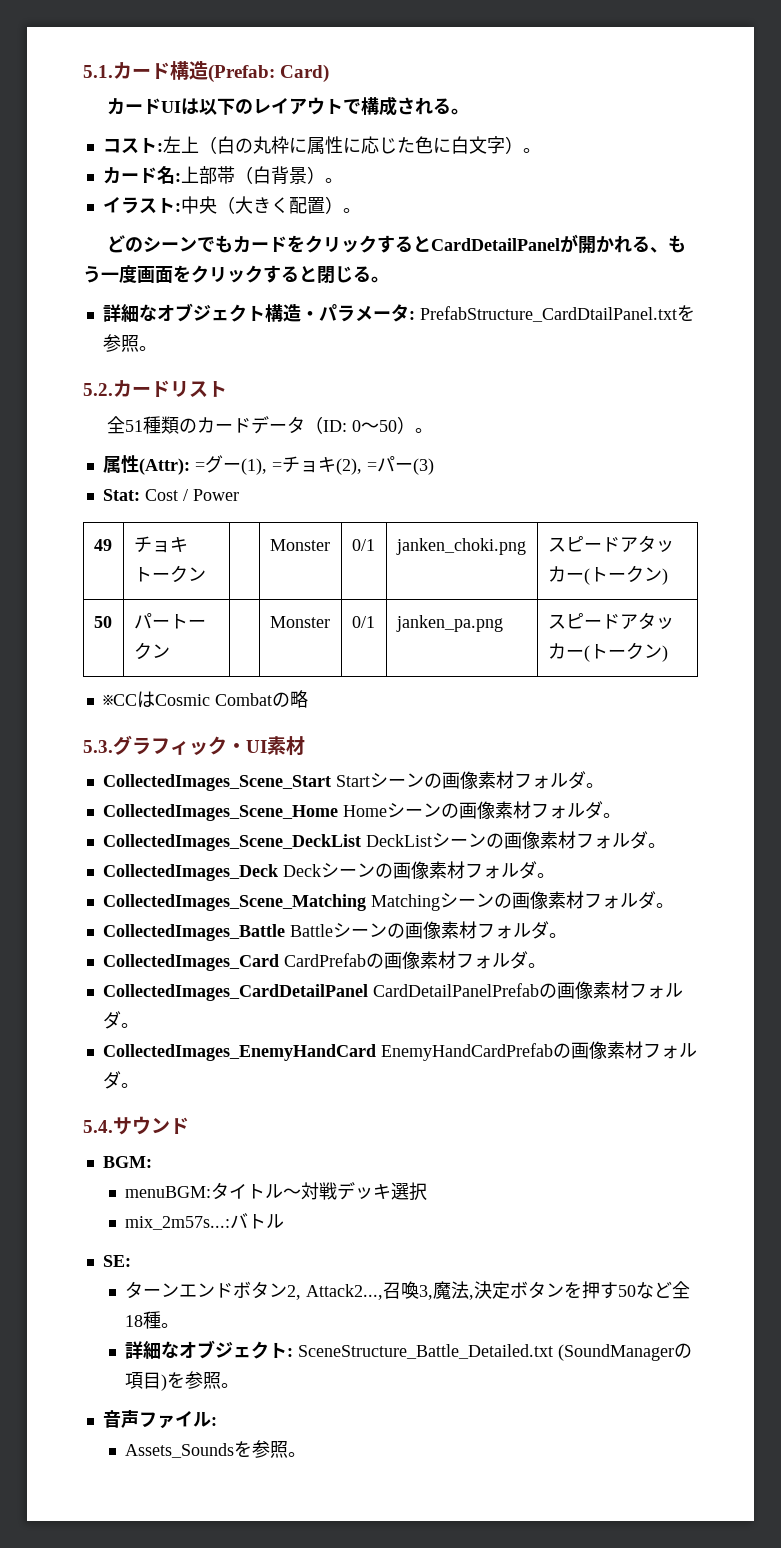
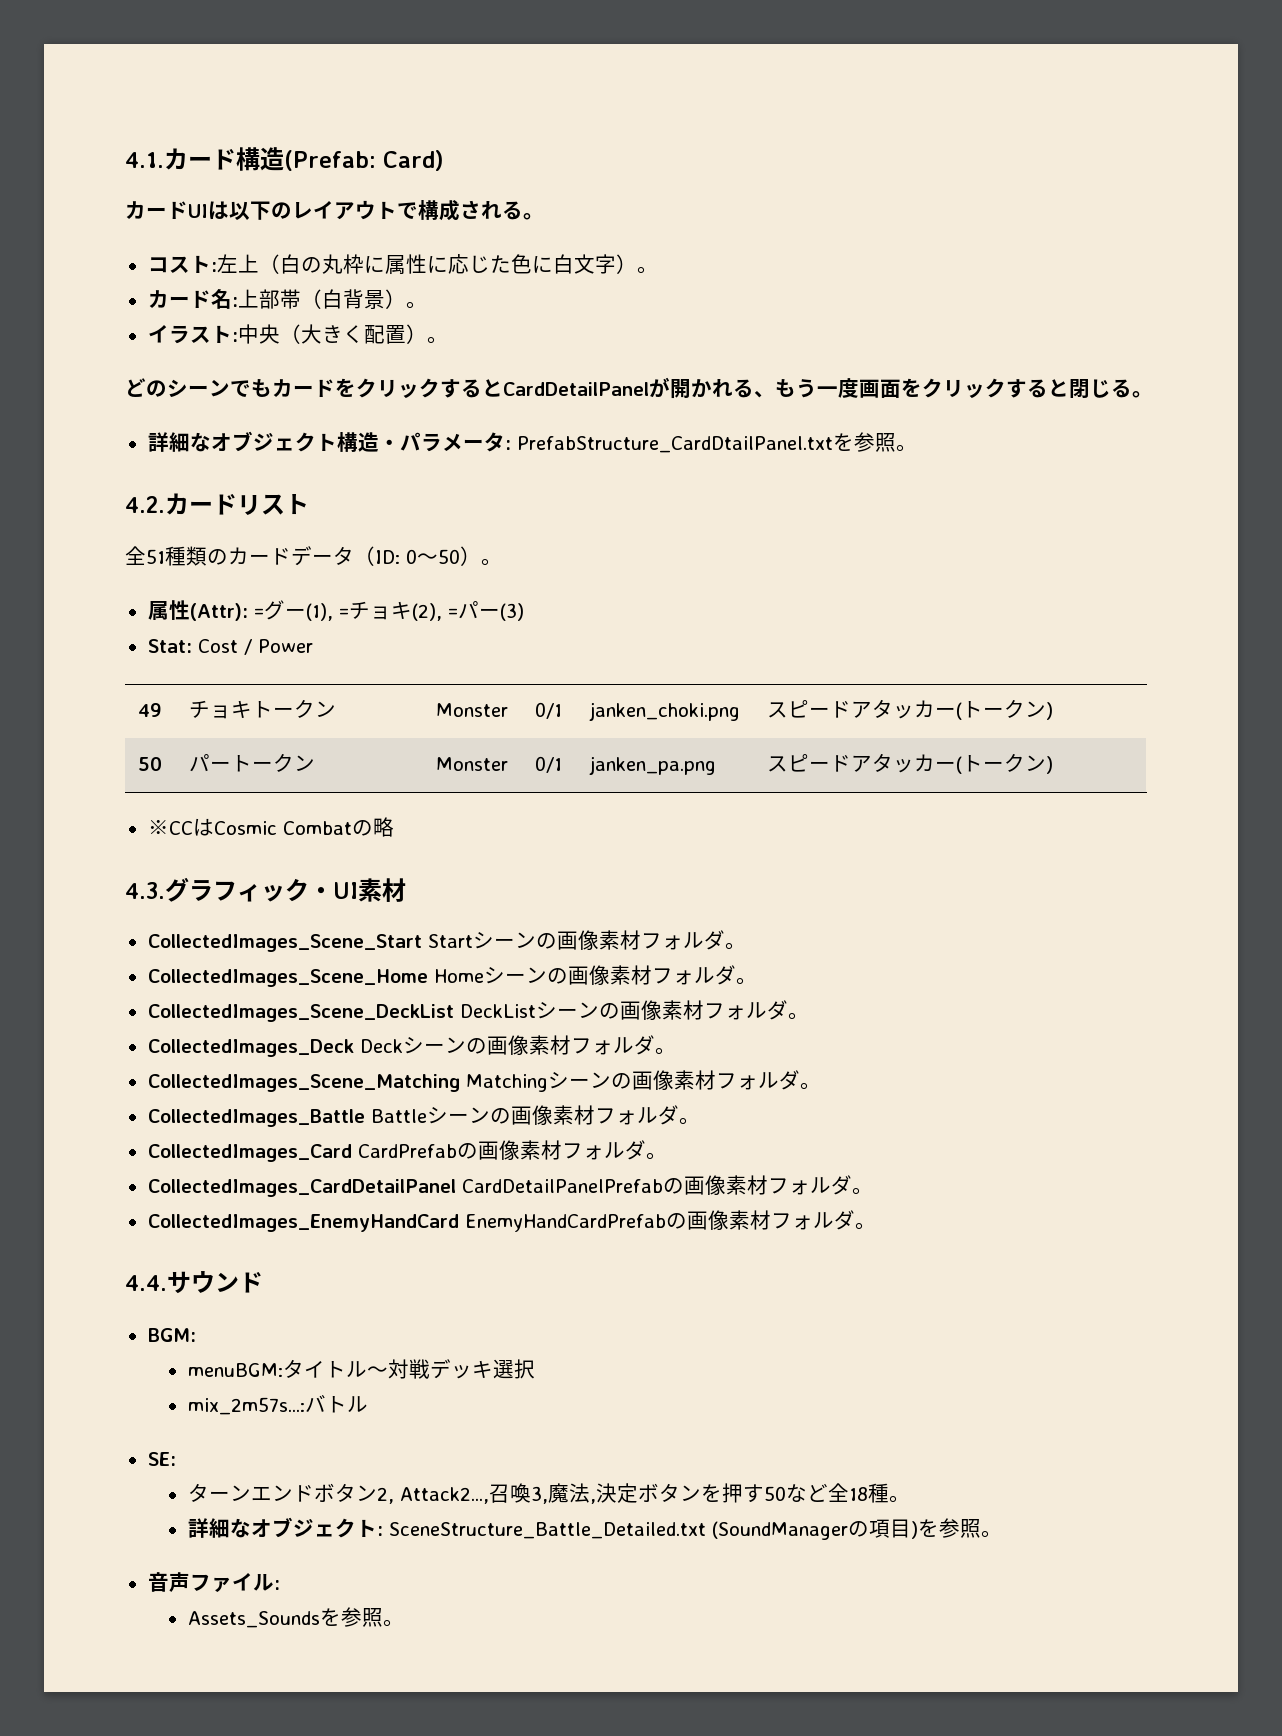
- 5.1.カード構造(Prefab: Card)
+ 4.1.カード構造(Prefab: Card)
- 5.2.カードリスト
+ 4.2.カードリスト
- 5.3.グラフィック・UI素材
+ 4.3.グラフィック・UI素材
- 5.4.サウンド
+ 4.4.サウンド

